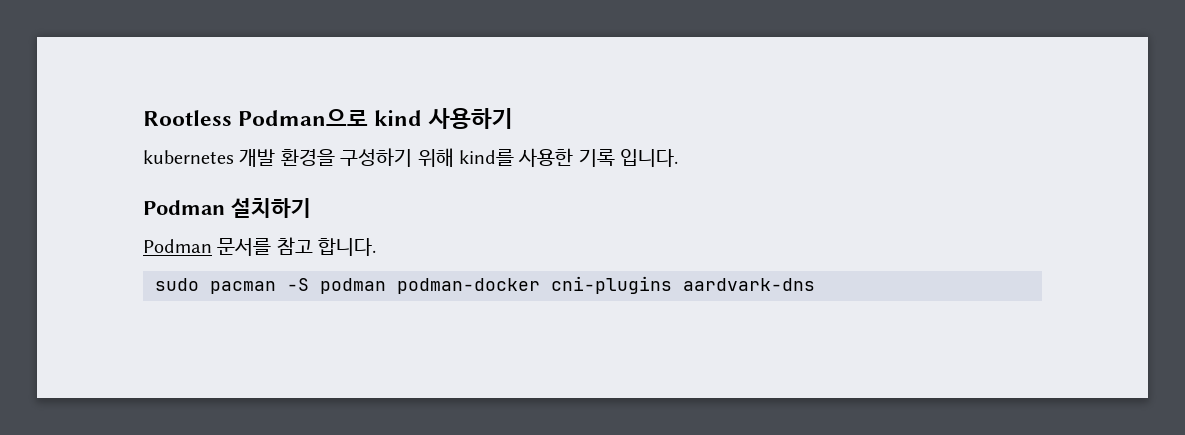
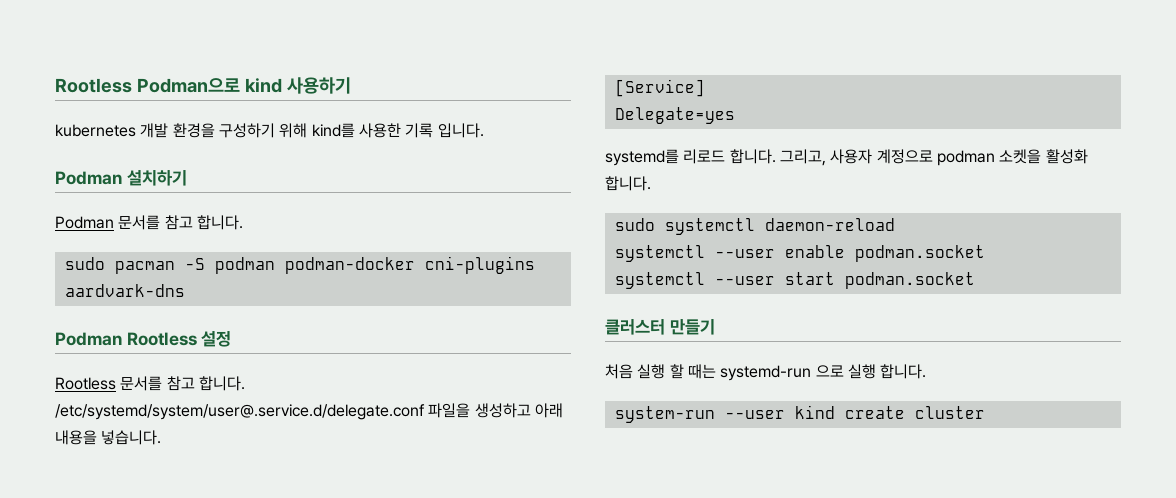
+ Podman Rootless 설정
+ Rootless 문서를 참고 합니다. /etc/systemd/system/user@.service.d/delegate.conf 파일을 생성하고 아래 내용을 넣습니다.
+ [Service]
+ Delegate=yes
+ systemd를 리로드 합니다. 그리고, 사용자 계정으로 podman 소켓을 활성화 합니다.
+ sudo systemctl daemon-reload
+ systemctl --user enable podman.socket
+ systemctl --user start podman.socket
+ 클러스터 만들기
+ 처음 실행 할 때는 systemd-run 으로 실행 합니다.
+ system-run --user kind create cluster

